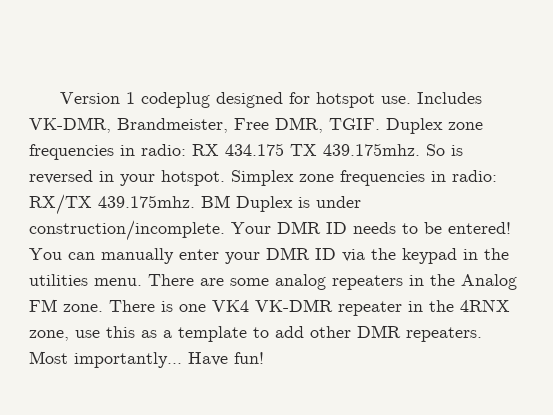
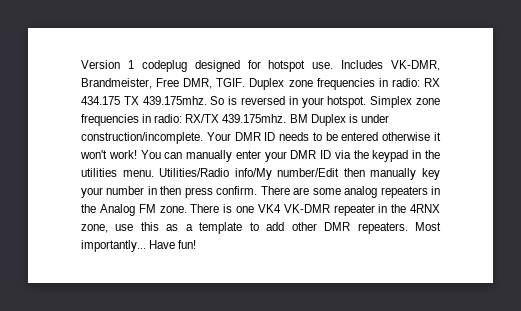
- Your DMR ID needs to be entered!
+ Your DMR ID needs to be entered otherwise it won't work!
+ Utilities/Radio info/My number/Edit then manually key your number in then press confirm.

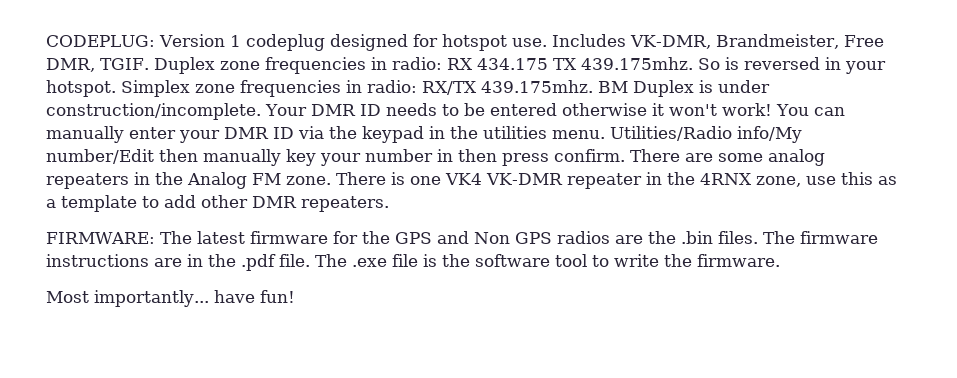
- Version 1 codeplug designed for hotspot use.
+ CODEPLUG: Version 1 codeplug designed for hotspot use.
- There is one VK4 VK-DMR repeater in the 4RNX zone, use this as a template to add other DMR repeaters. Most importantly... Have fun!
+ There is one VK4 VK-DMR repeater in the 4RNX zone, use this as a template to add other DMR repeaters.
+ FIRMWARE: The latest firmware for the GPS and Non GPS radios are the .bin files. The firmware instructions are in the .pdf file. The .exe file is the software tool to write the firmware.
+ Most importantly... have fun!

